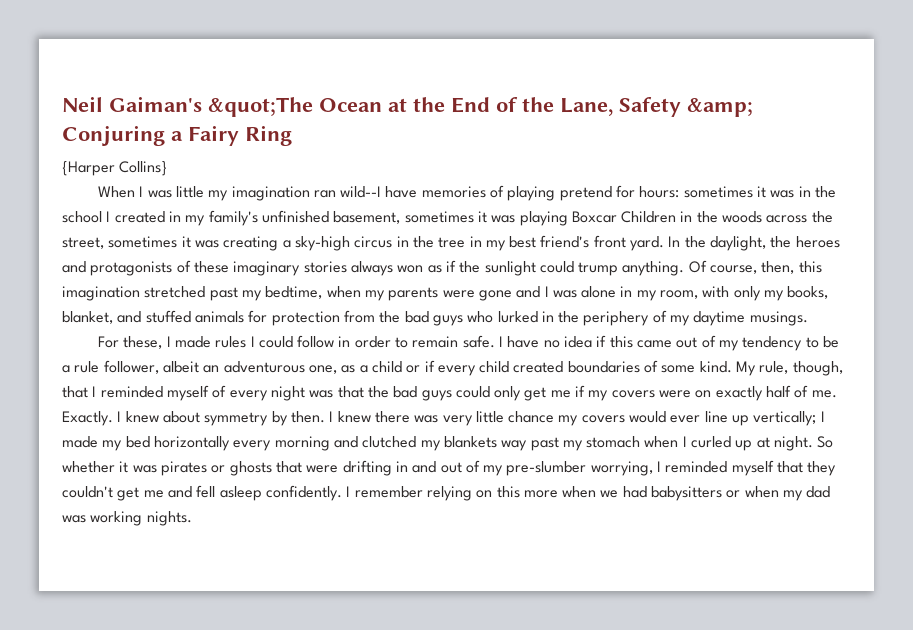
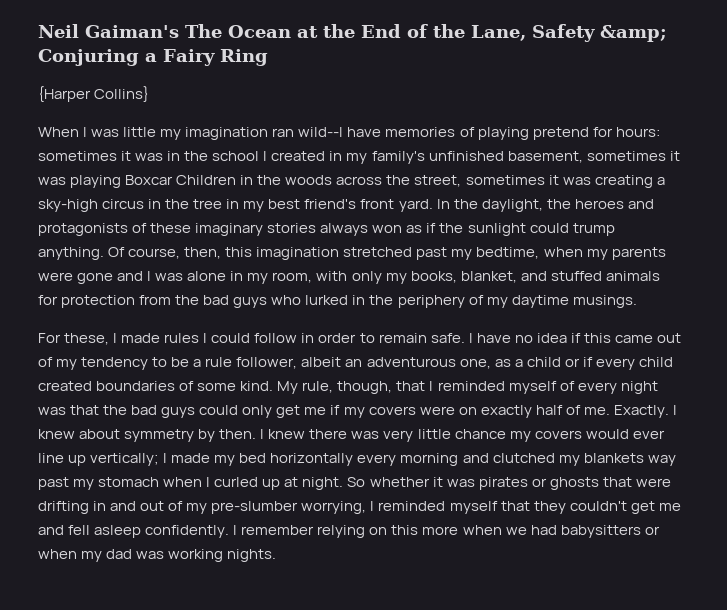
- Neil Gaiman's &quot;The Ocean at the End of the Lane, Safety &amp; Conjuring a Fairy Ring
+ Neil Gaiman's The Ocean at the End of the Lane, Safety &amp; Conjuring a Fairy Ring

